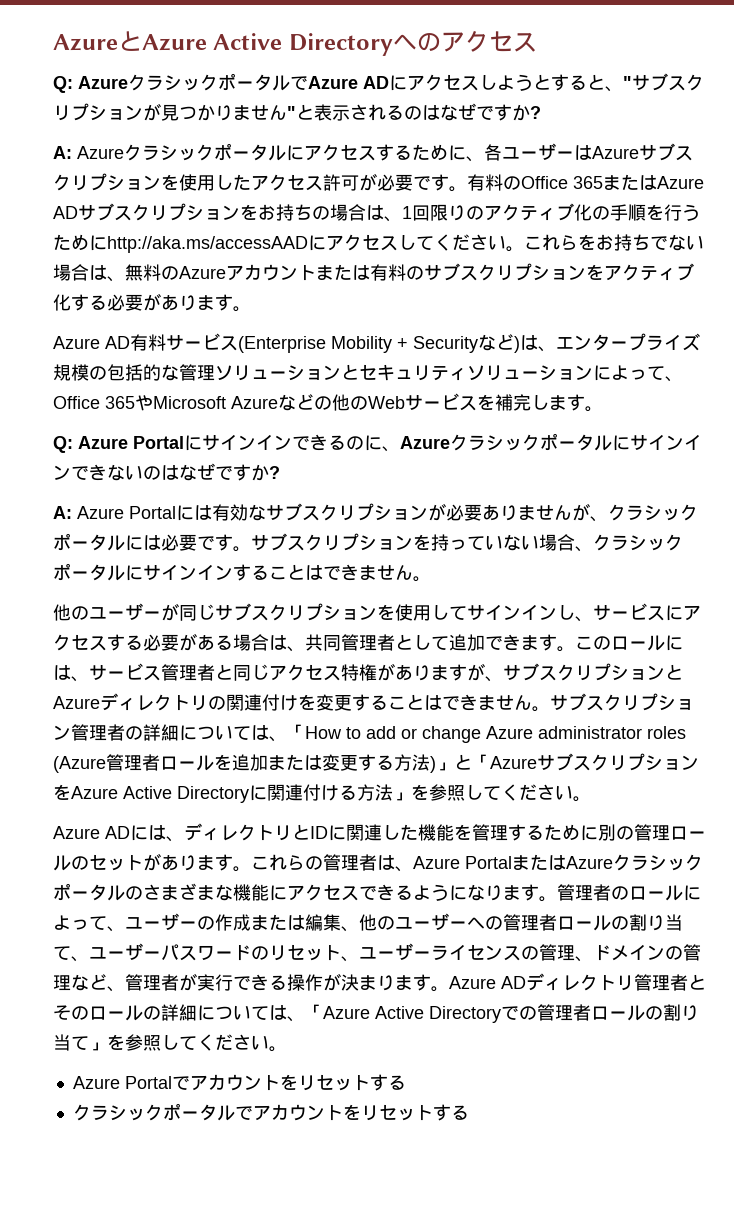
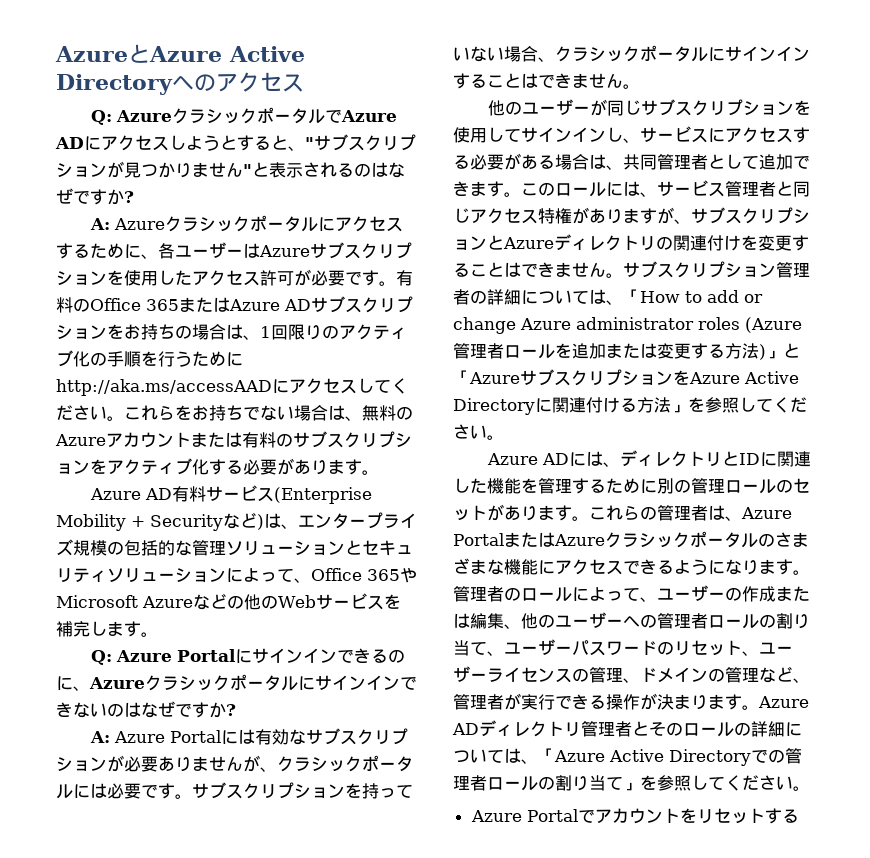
- クラシックポータルでアカウントをリセットする

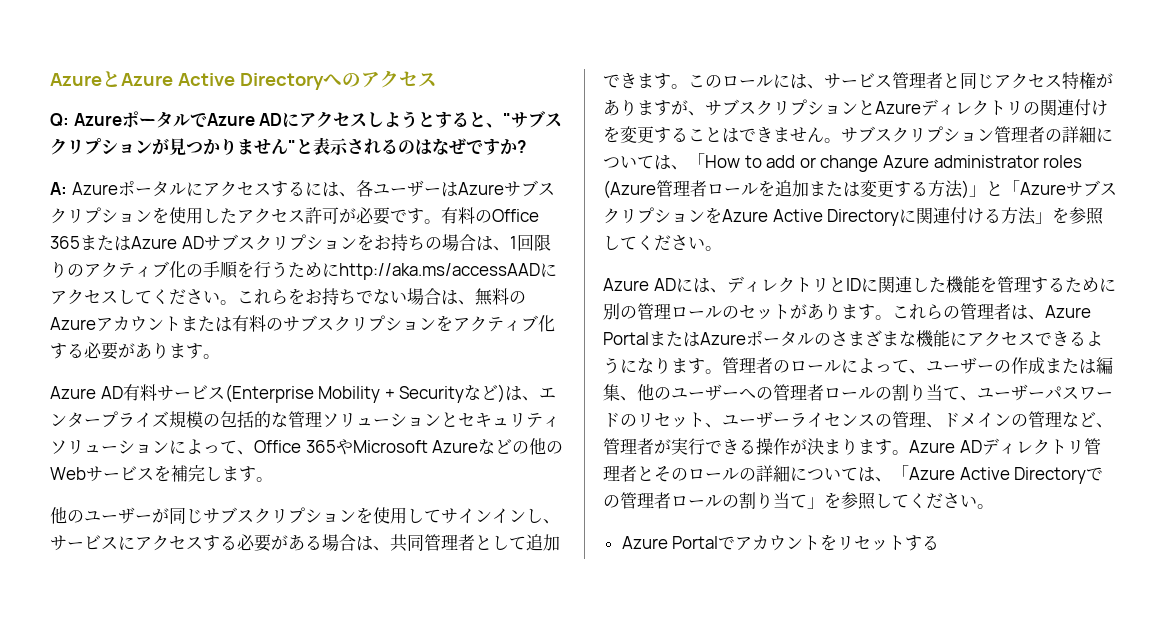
- Q: AzureクラシックポータルでAzure ADにアクセスしようとすると、"サブスクリプションが見つかりません"と表示されるのはなぜですか?
+ Q: AzureポータルでAzure ADにアクセスしようとすると、"サブスクリプションが見つかりません"と表示されるのはなぜですか?
- A: Azureクラシックポータルにアクセスするために、各ユーザーはAzureサブスクリプションを使用したアクセス許可が必要です。
+ A: Azureポータルにアクセスするには、各ユーザーはAzureサブスクリプションを使用したアクセス許可が必要です。
- Q: Azure Portalにサインインできるのに、Azureクラシックポータルにサインインできないのはなぜですか?
- A: Azure Portalには有効なサブスクリプションが必要ありませんが、クラシックポータルには必要です。サブスクリプションを持っていない場合、クラシックポータルにサインインすることはできません。
- これらの管理者は、Azure PortalまたはAzureクラシックポータルのさまざまな機能にアクセスできるようになります。
+ これらの管理者は、Azure PortalまたはAzureポータルのさまざまな機能にアクセスできるようになります。

